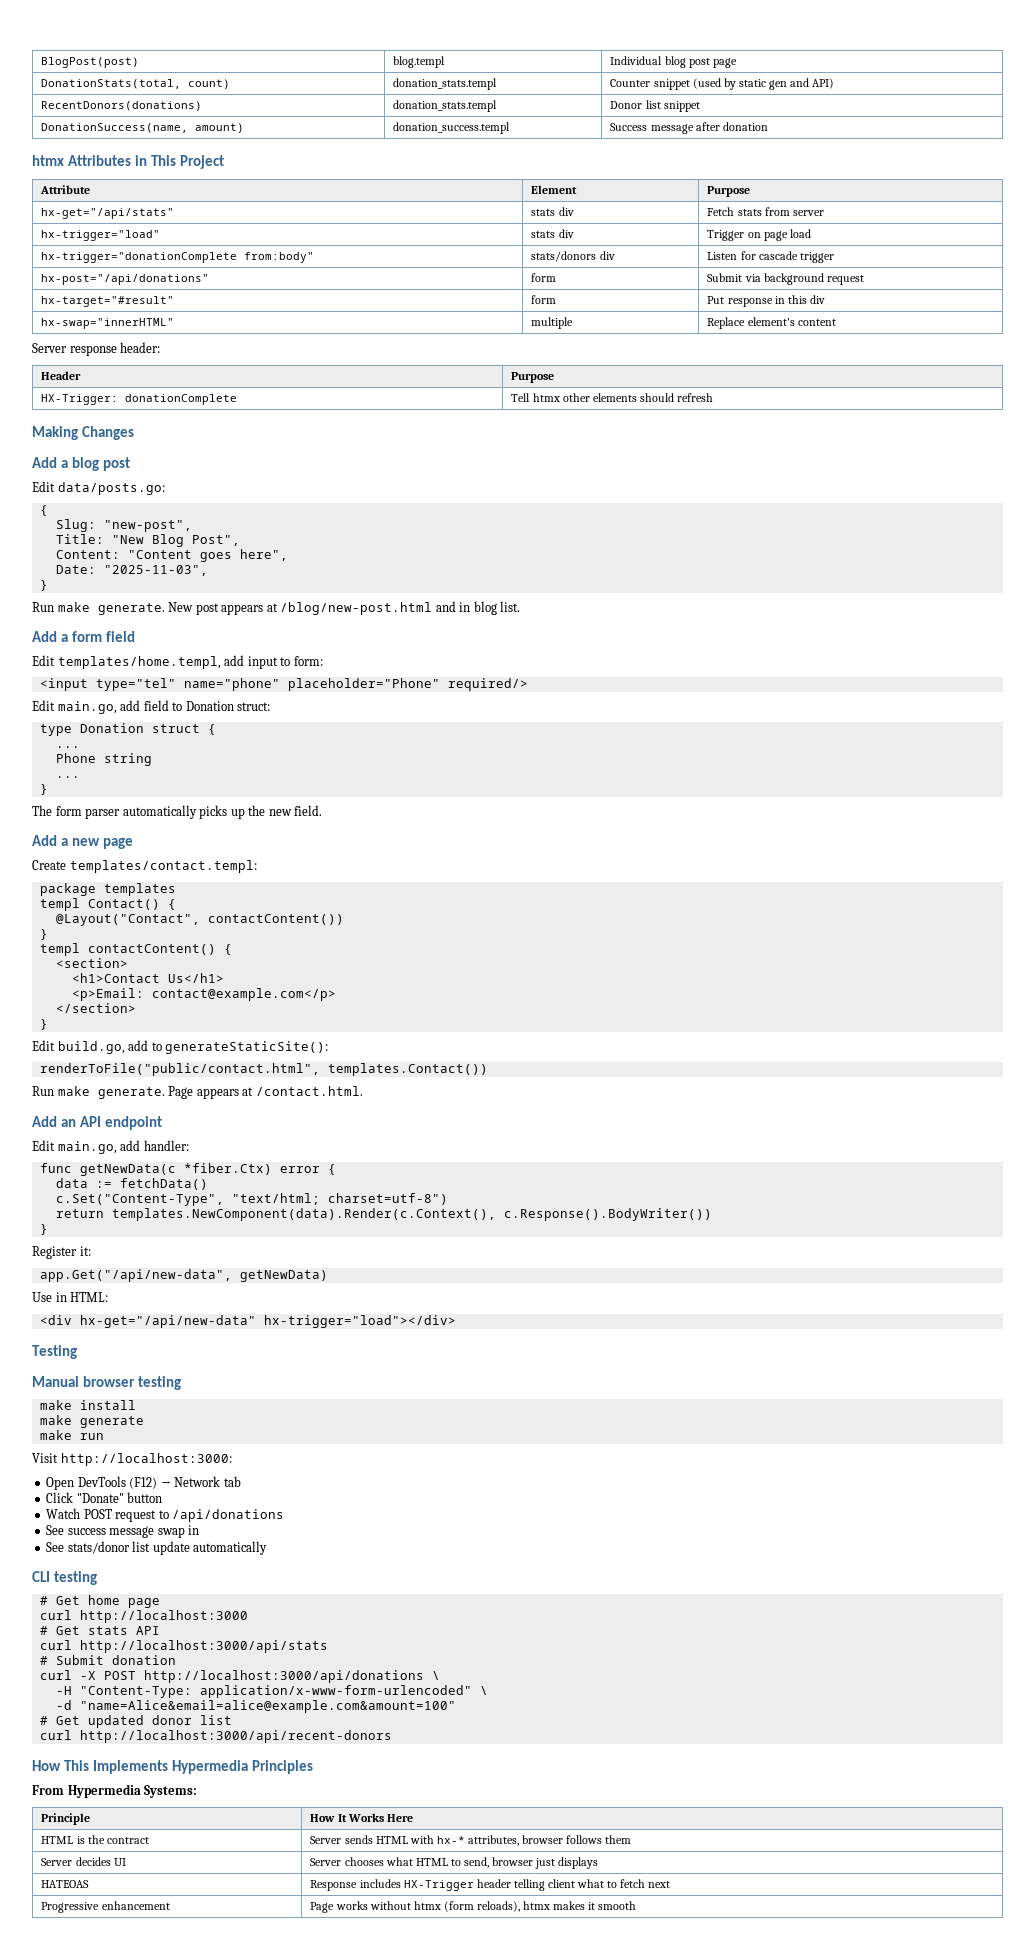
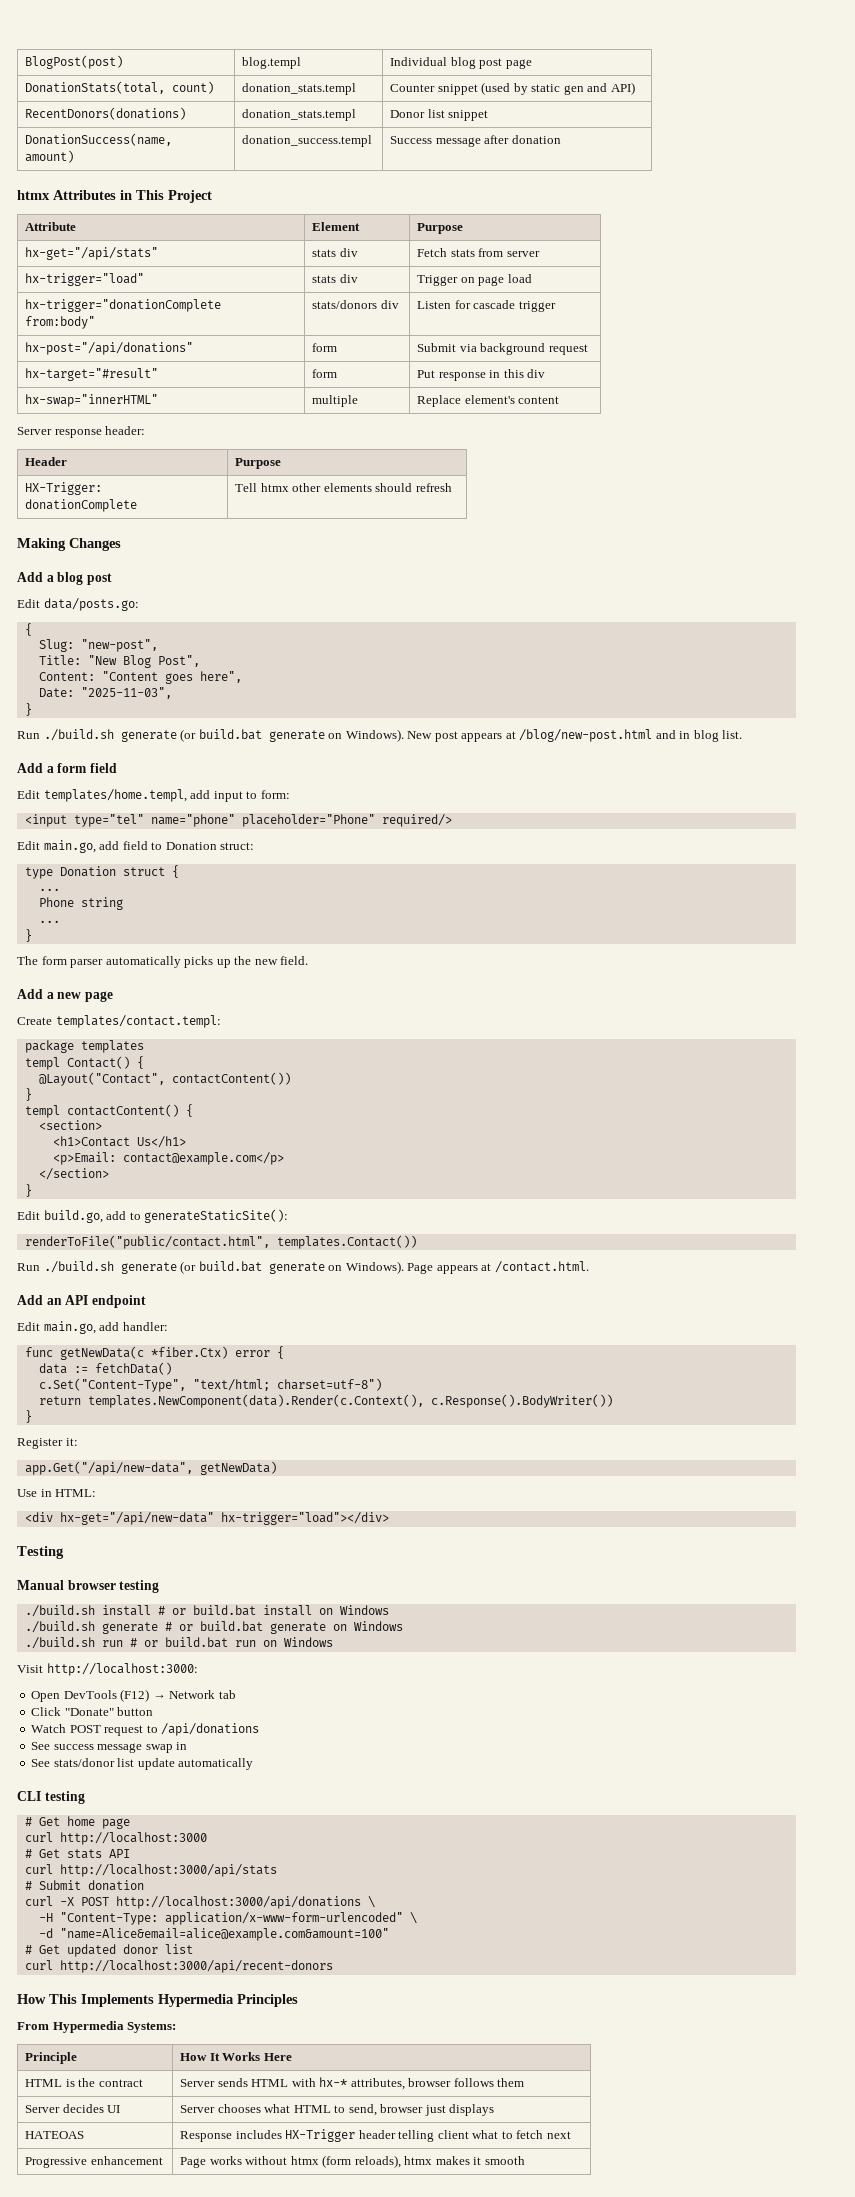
  Date: "2025-11-03",
  }
- Run make generate.
+ Run ./build.sh generate (or build.bat generate on Windows).
  renderToFile("public/contact.html", templates.Contact())
- Run make generate.
+ Run ./build.sh generate (or build.bat generate on Windows).
- make install
- make generate
- make run
+ ./build.sh install # or build.bat install on Windows
+ ./build.sh generate # or build.bat generate on Windows
+ ./build.sh run # or build.bat run on Windows

